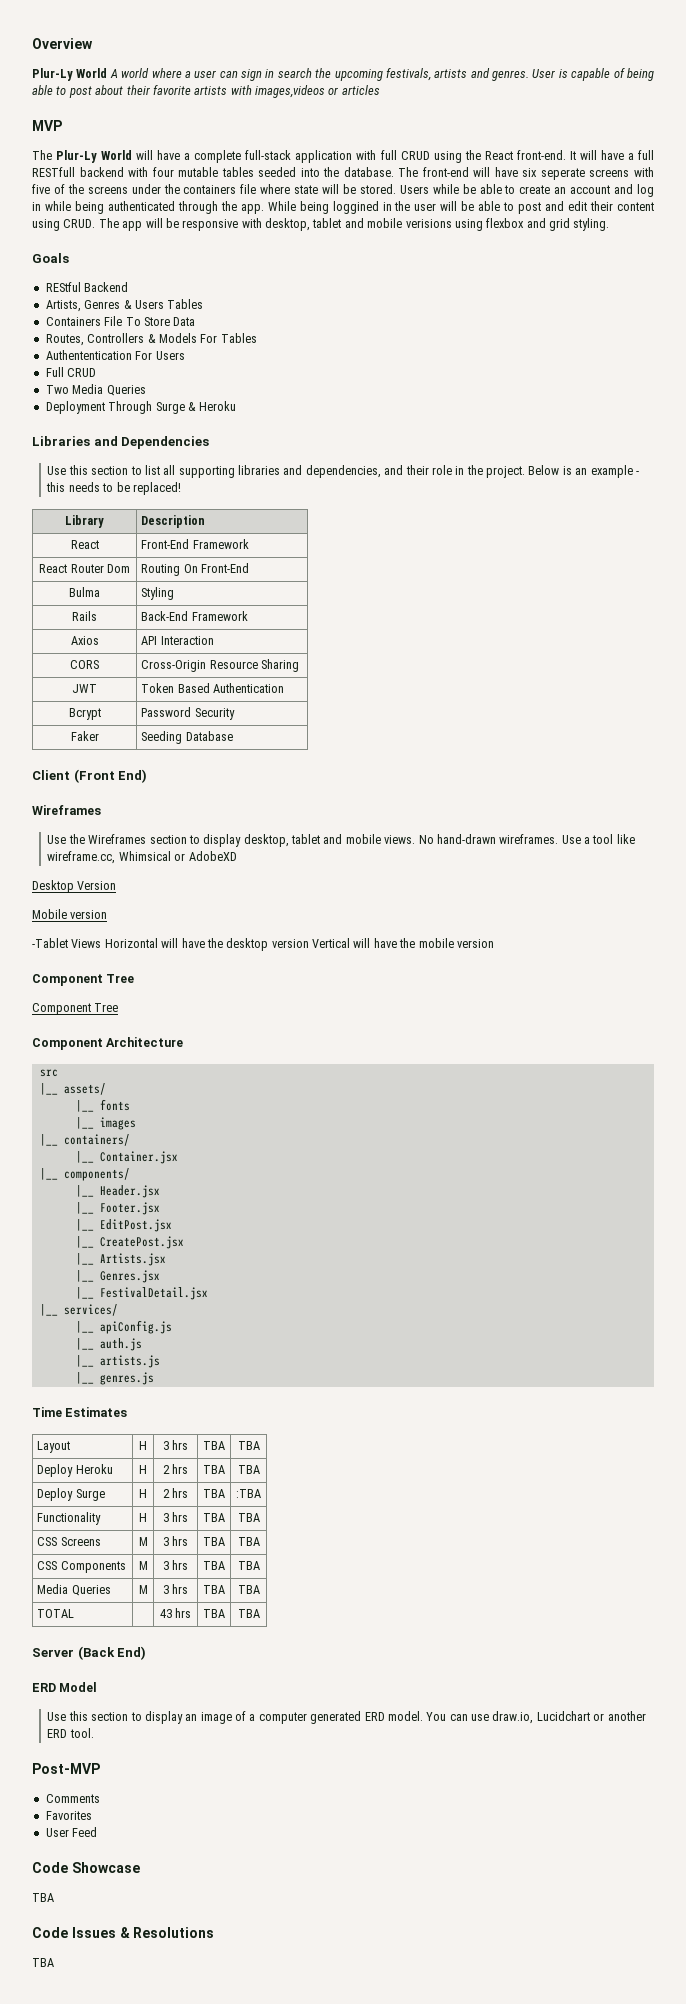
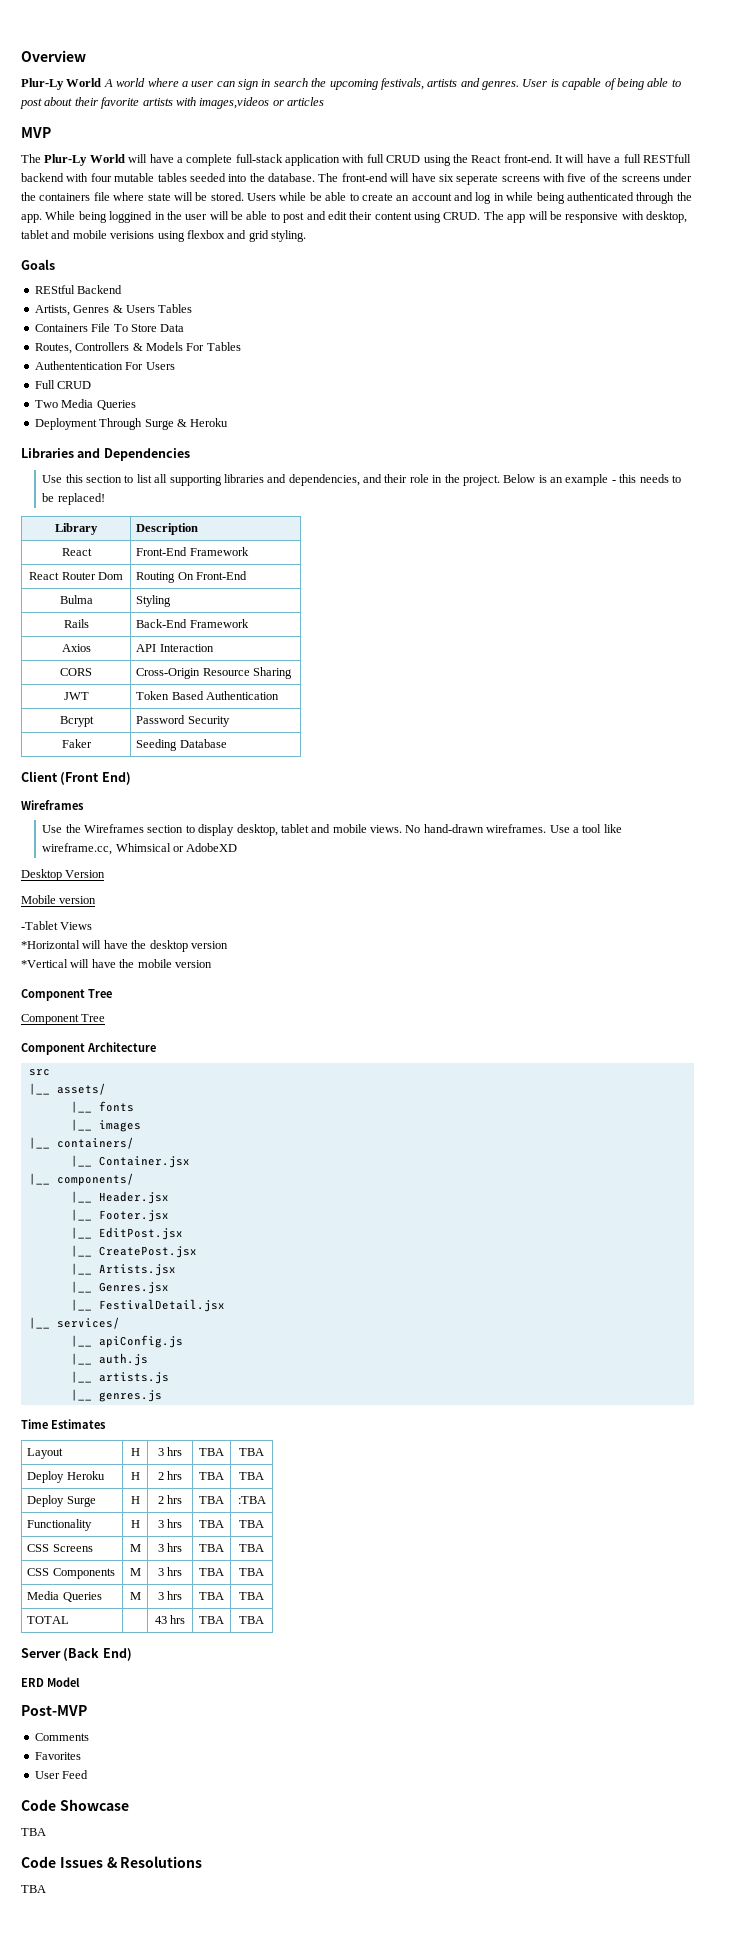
- -Tablet Views Horizontal will have the desktop version Vertical will have the mobile version
+ -Tablet Views
+ *Horizontal will have the desktop version
+ *Vertical will have the mobile version
- Use this section to display an image of a computer generated ERD model. You can use draw.io, Lucidchart or another ERD tool.

